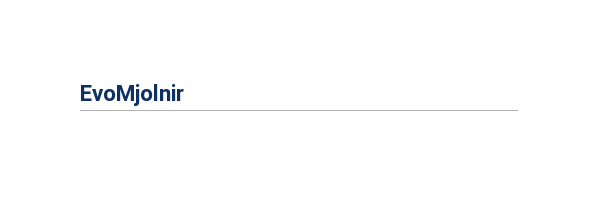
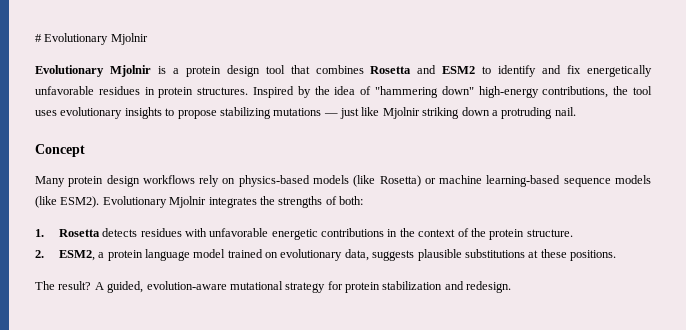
- EvoMjolnir
+ # Evolutionary Mjolnir
+ Evolutionary Mjolnir is a protein design tool that combines Rosetta and ESM2 to identify and fix energetically unfavorable residues in protein structures. Inspired by the idea of "hammering down" high-energy contributions, the tool uses evolutionary insights to propose stabilizing mutations — just like Mjolnir striking down a protruding nail.
+ Concept
+ Many protein design workflows rely on physics-based models (like Rosetta) or machine learning-based sequence models (like ESM2). Evolutionary Mjolnir integrates the strengths of both:
+ 1. Rosetta detects residues with unfavorable energetic contributions in the context of the protein structure.
+ 2. ESM2, a protein language model trained on evolutionary data, suggests plausible substitutions at these positions.
+ The result? A guided, evolution-aware mutational strategy for protein stabilization and redesign.

